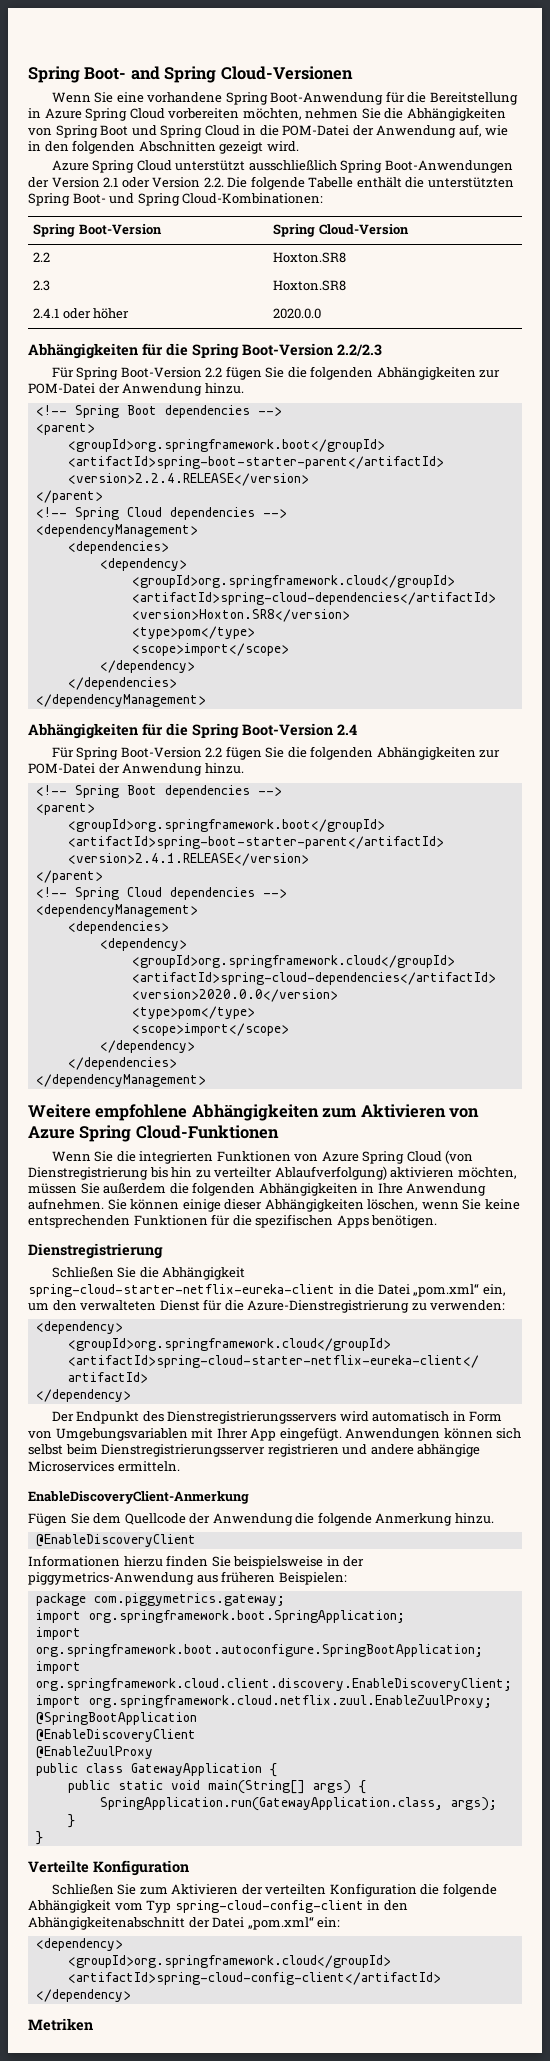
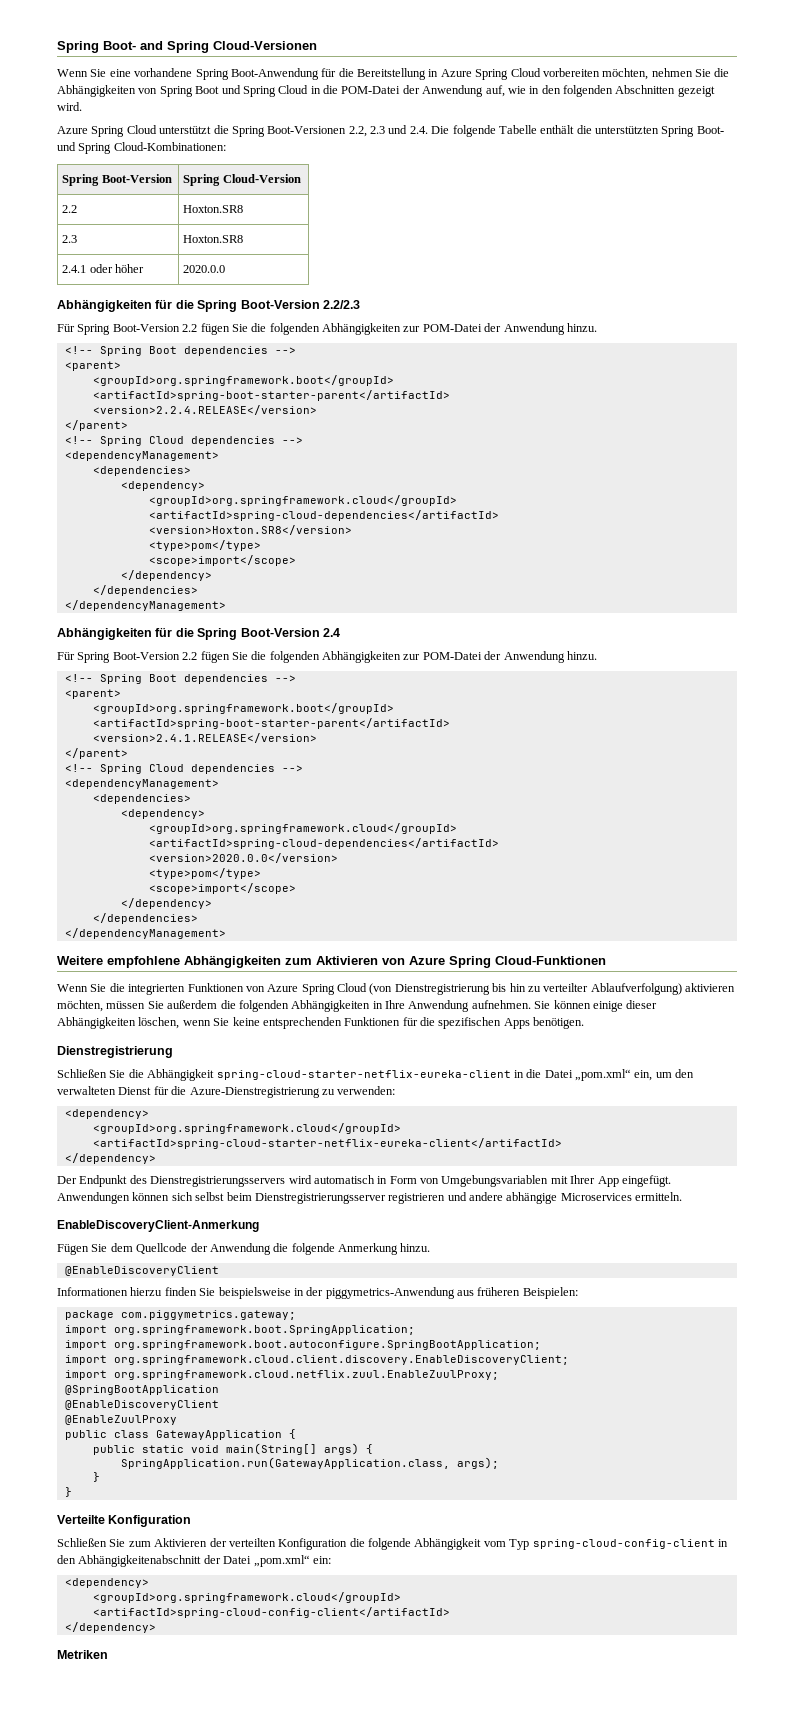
- Azure Spring Cloud unterstützt ausschließlich Spring Boot-Anwendungen der Version 2.1 oder Version 2.2. Die folgende Tabelle enthält die unterstützten Spring Boot- und Spring Cloud-Kombinationen:
+ Azure Spring Cloud unterstützt die Spring Boot-Versionen 2.2, 2.3 und 2.4. Die folgende Tabelle enthält die unterstützten Spring Boot- und Spring Cloud-Kombinationen:

